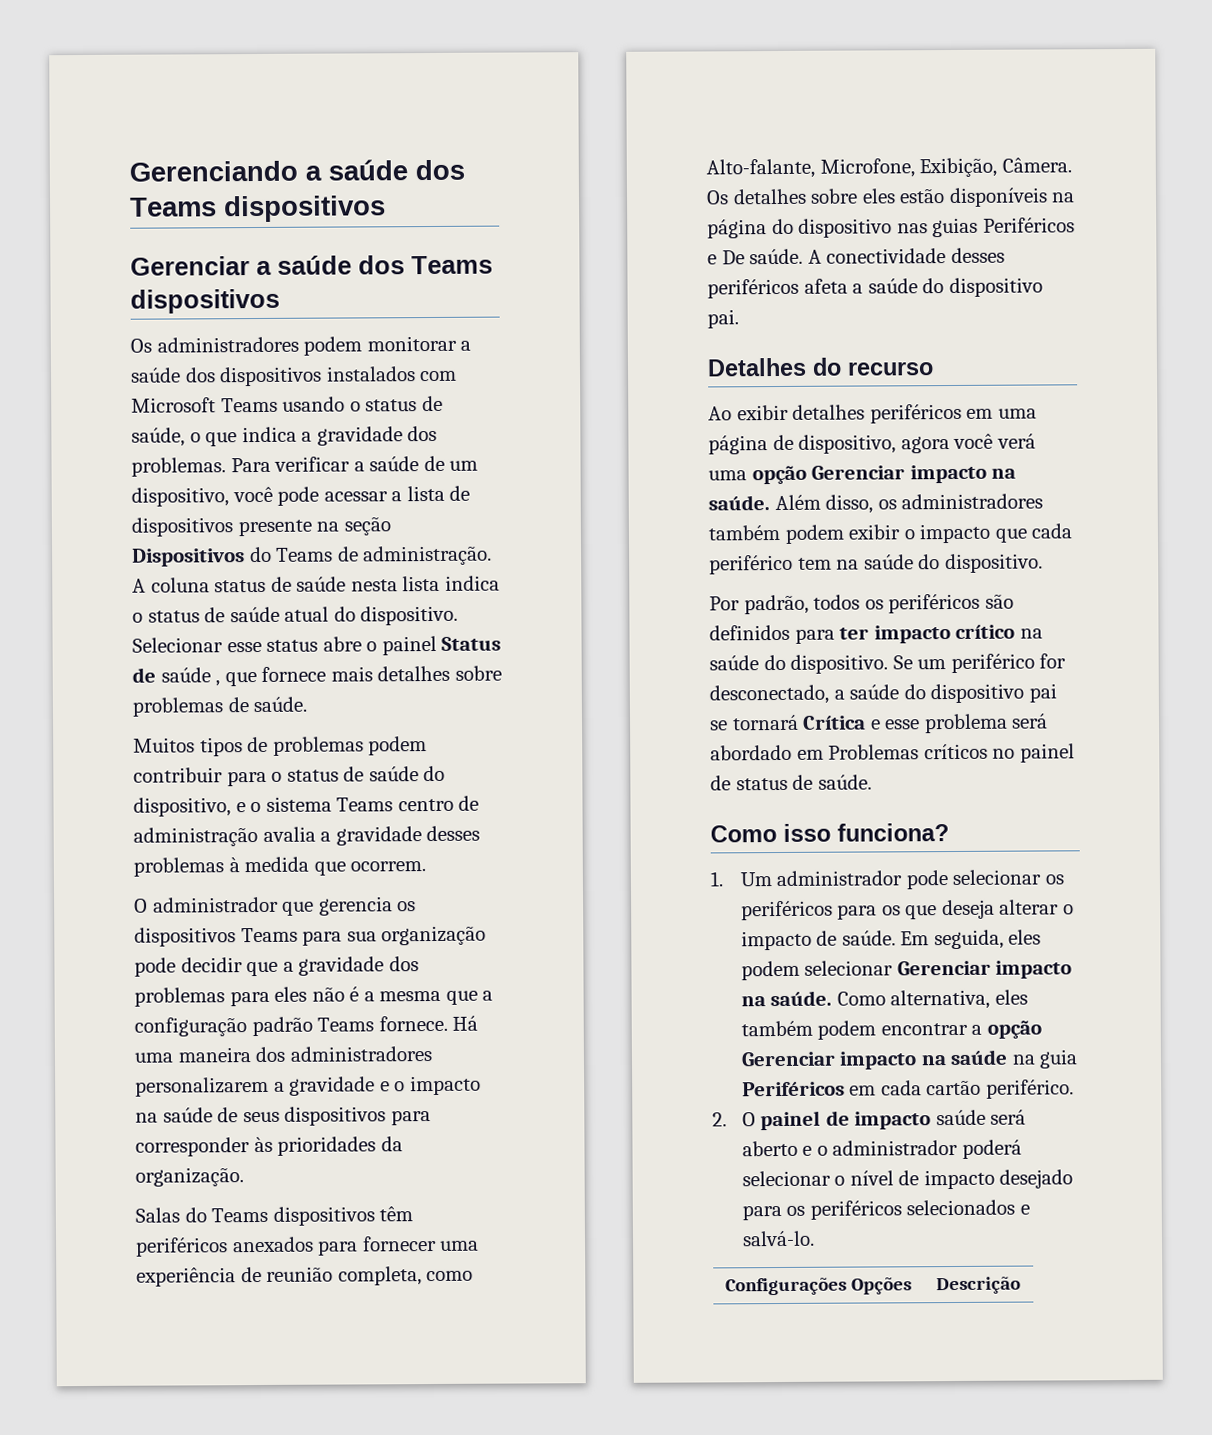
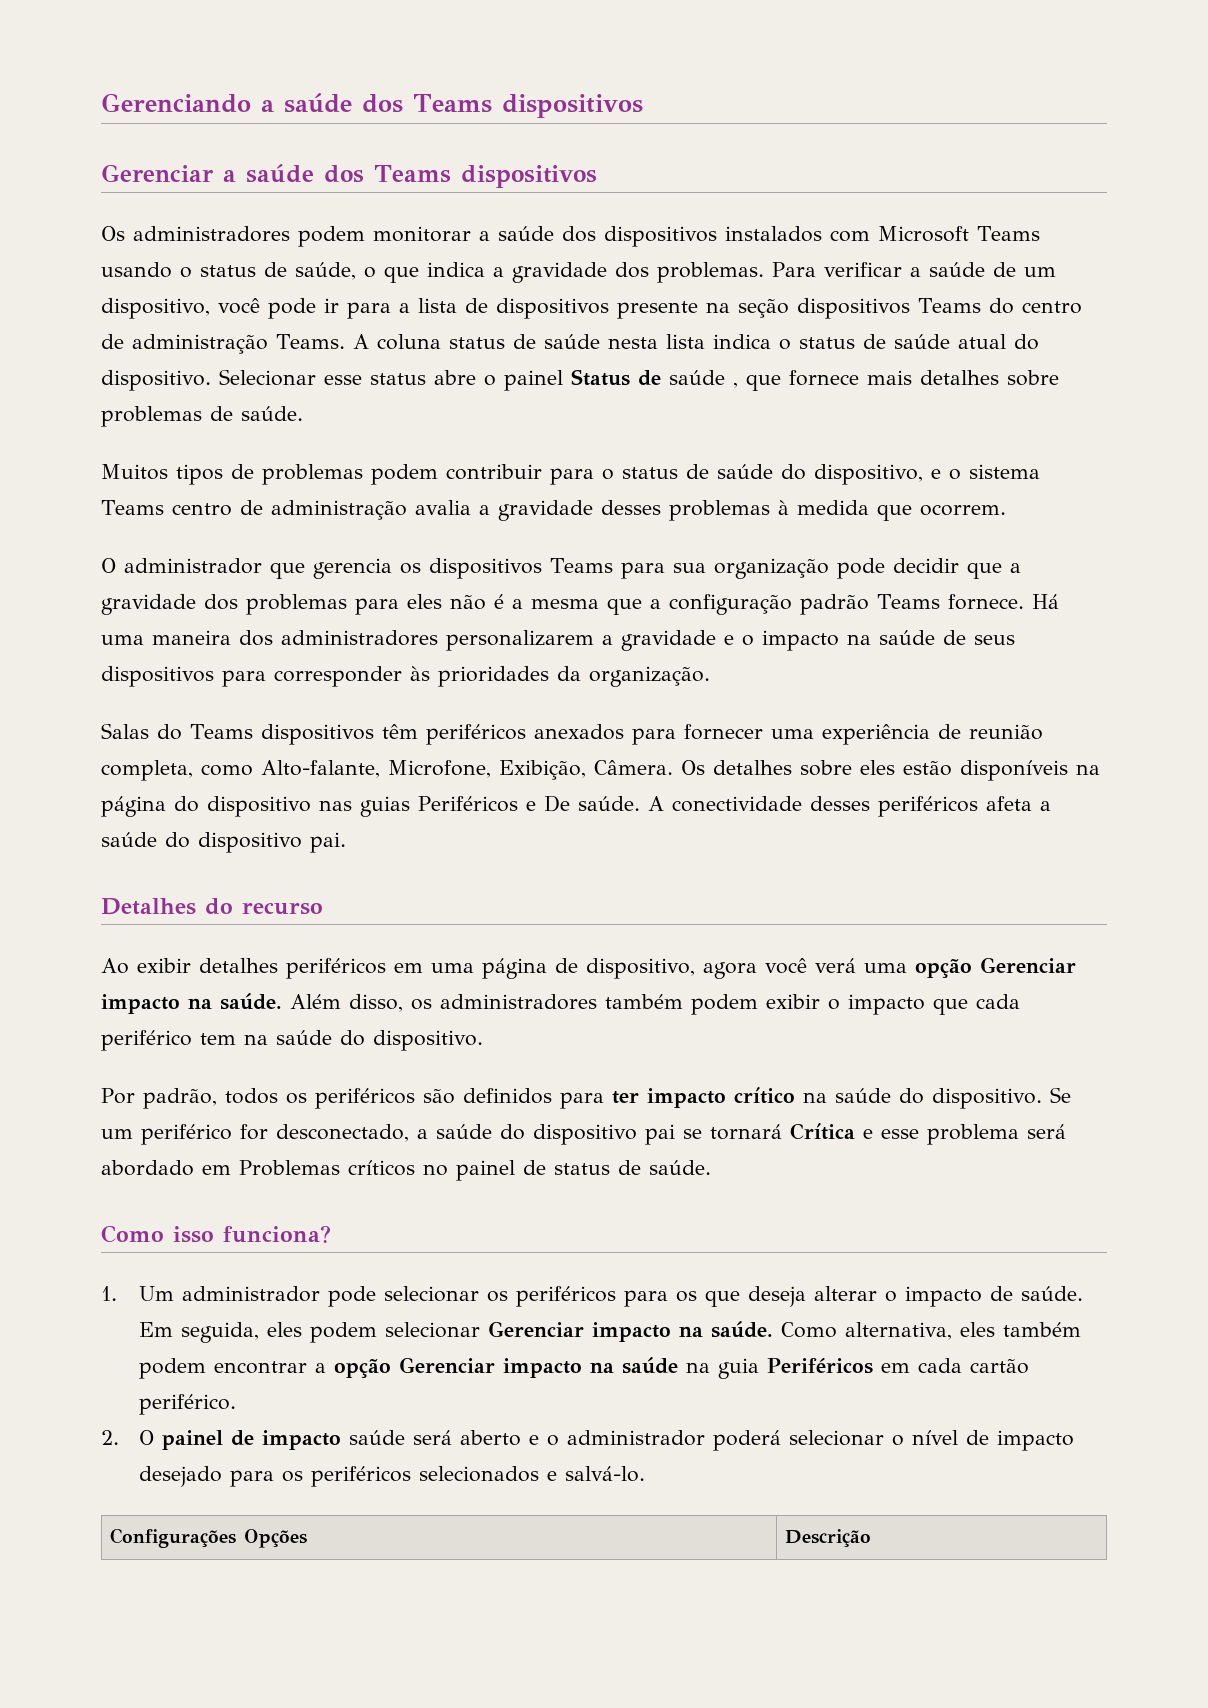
- Para verificar a saúde de um dispositivo, você pode acessar a lista de dispositivos presente na seção Dispositivos do Teams de administração.
+ Para verificar a saúde de um dispositivo, você pode ir para a lista de dispositivos presente na seção dispositivos Teams do centro de administração Teams.

